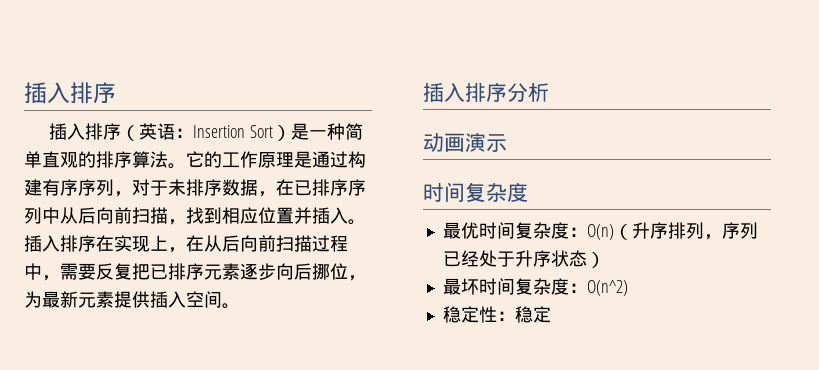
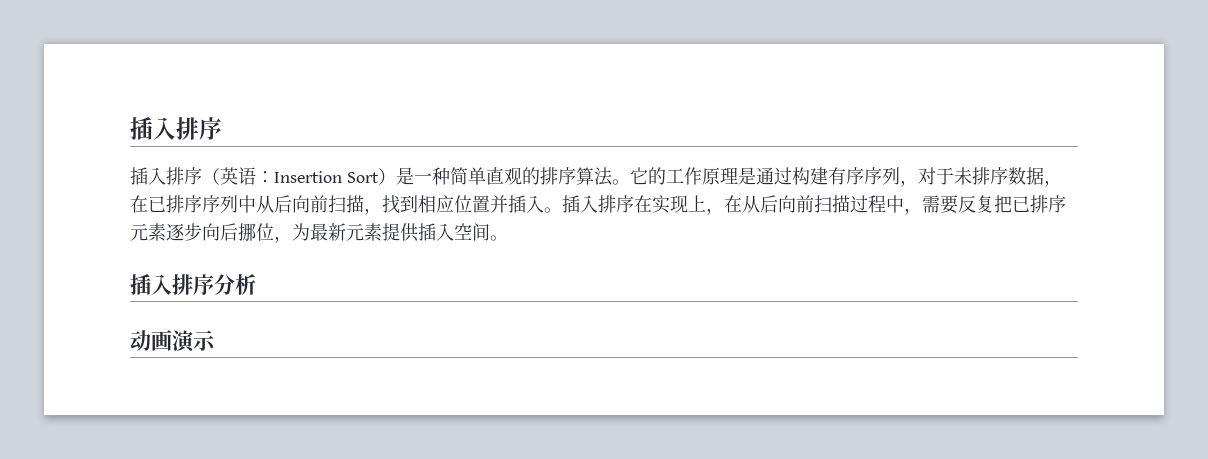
  动画演示
- 时间复杂度
- 最优时间复杂度：O(n)（升序排列，序列已经处于升序状态）
- 最坏时间复杂度：O(n^2)
- 稳定性：稳定

